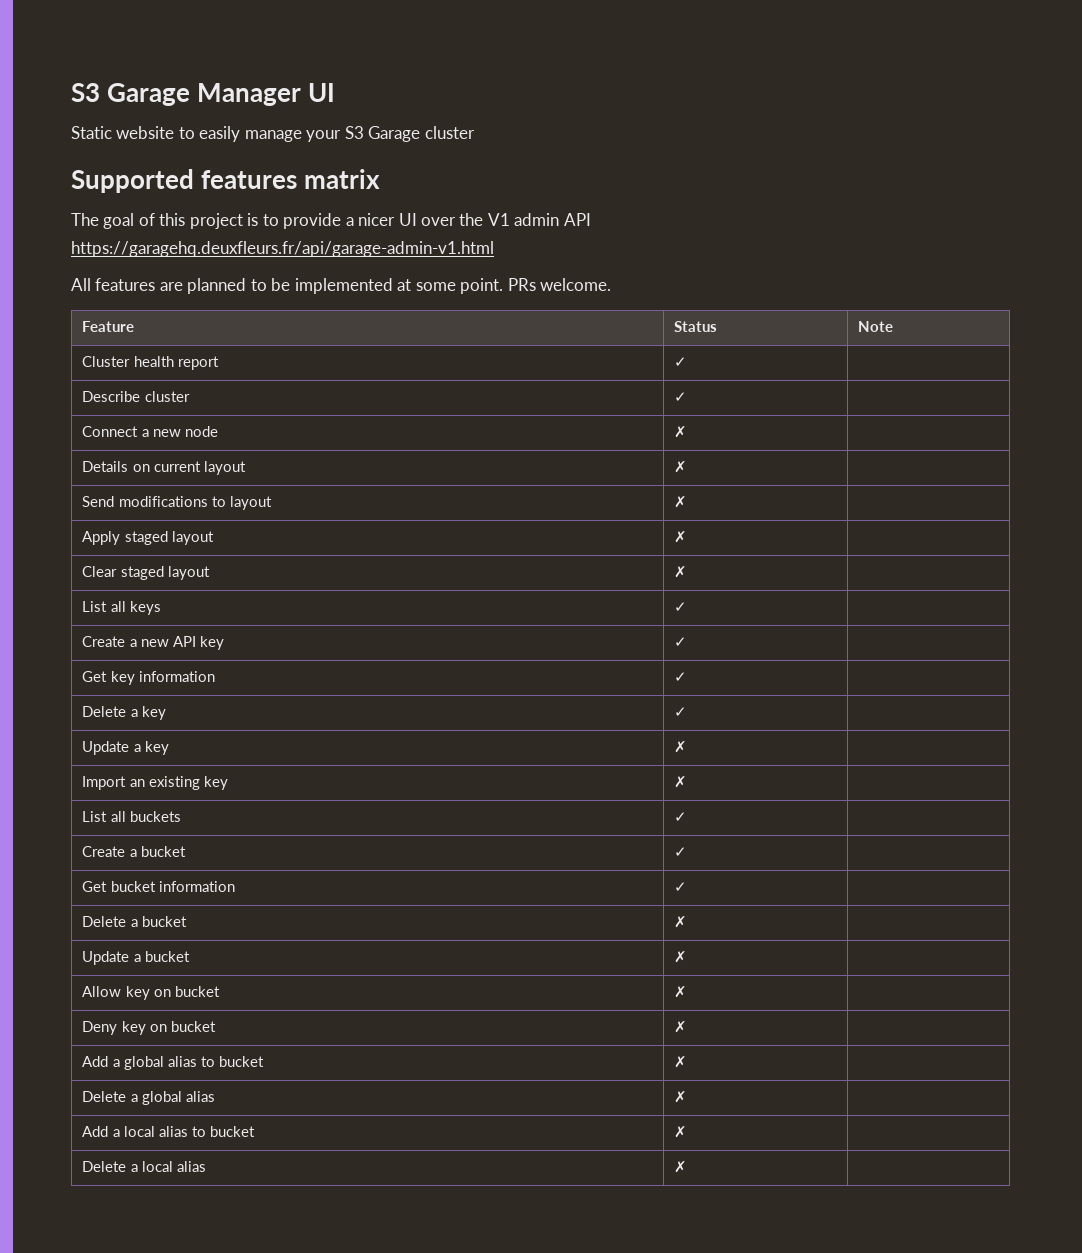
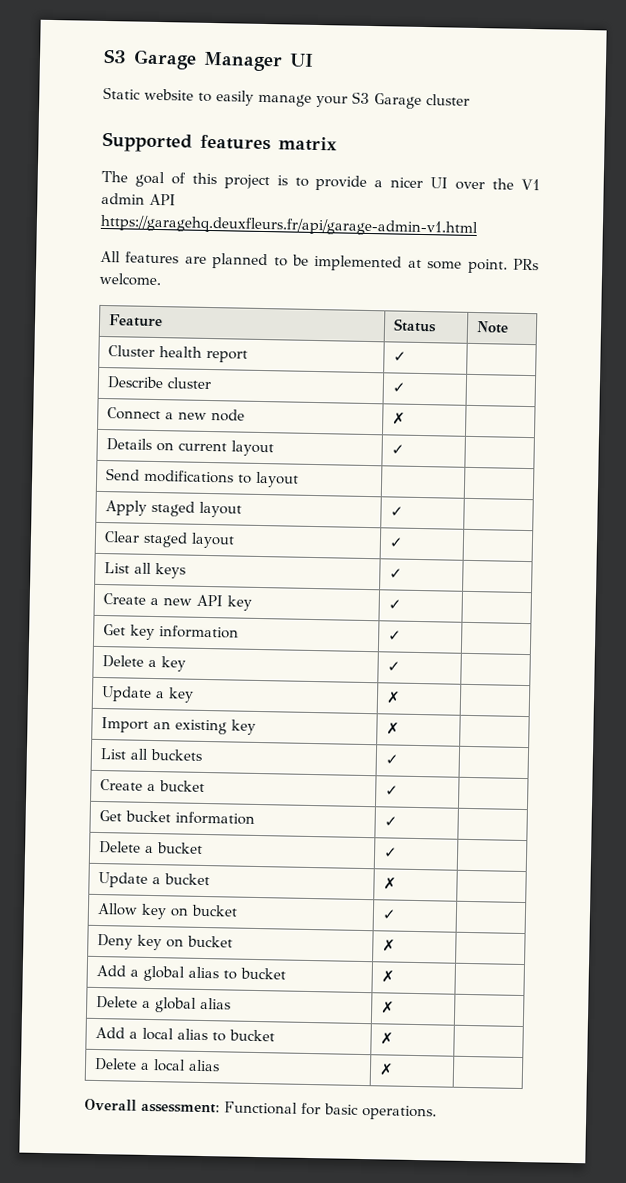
- Details on current layout | ✗ |
+ Details on current layout | ✓ |
- Send modifications to layout | ✗ |
+ Send modifications to layout | |
- Apply staged layout | ✗ |
+ Apply staged layout | ✓ |
- Clear staged layout | ✗ |
+ Clear staged layout | ✓ |
- Delete a bucket | ✗ |
+ Delete a bucket | ✓ |
- Allow key on bucket | ✗ |
+ Allow key on bucket | ✓ |
+ Overall assessment: Functional for basic operations.

